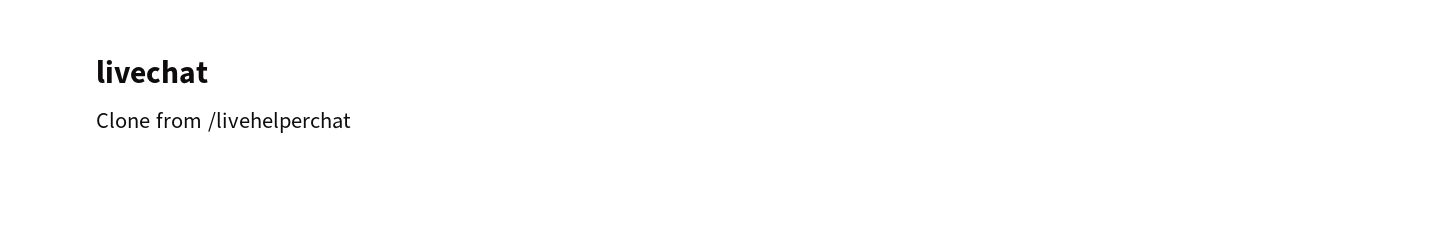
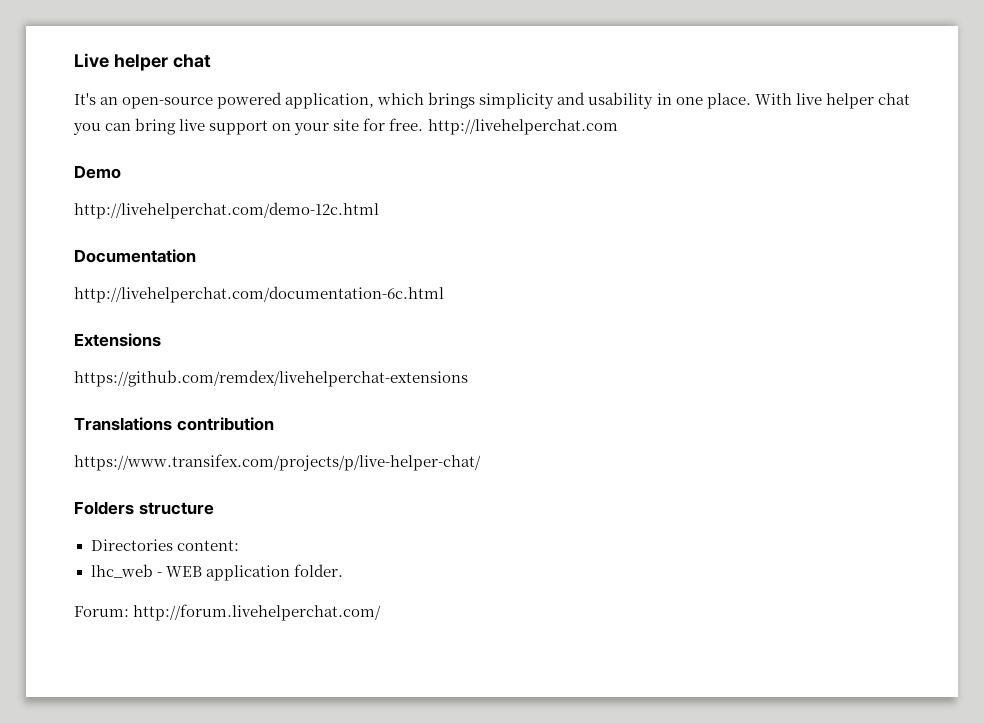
- livechat
- Clone from /livehelperchat
+ Live helper chat
+ It's an open-source powered application, which brings simplicity and usability in one place. With live helper chat you can bring live support on your site for free. http://livehelperchat.com
+ Demo
+ http://livehelperchat.com/demo-12c.html
+ Documentation
+ http://livehelperchat.com/documentation-6c.html
+ Extensions
+ https://github.com/remdex/livehelperchat-extensions
+ Translations contribution
+ https://www.transifex.com/projects/p/live-helper-chat/
+ Folders structure
+ Directories content:
+ lhc_web - WEB application folder.
+ Forum: http://forum.livehelperchat.com/

